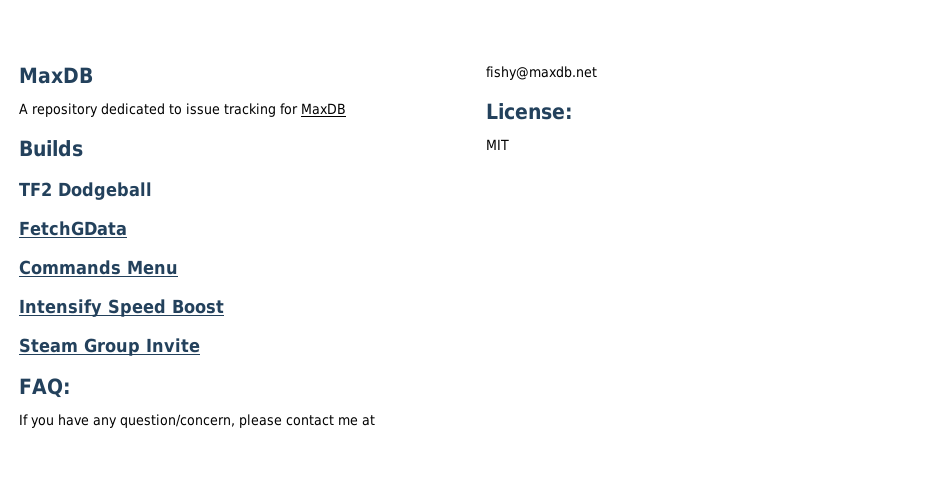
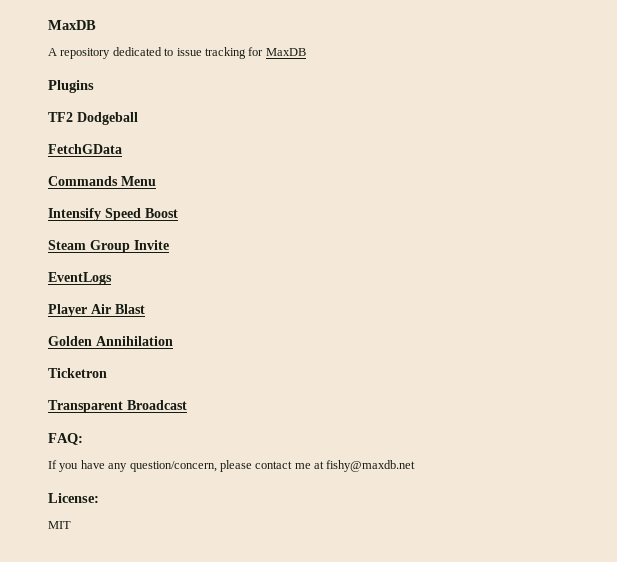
- Builds
+ Plugins
+ EventLogs
+ Player Air Blast
+ Golden Annihilation
+ Ticketron
+ Transparent Broadcast

